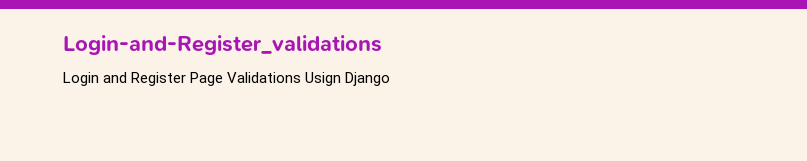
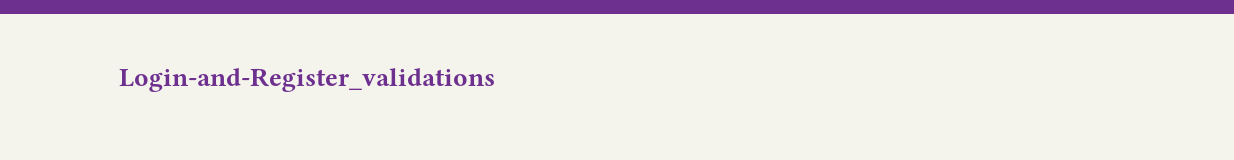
- Login and Register Page Validations Usign Django

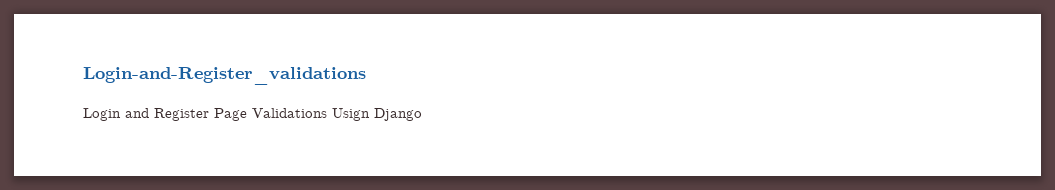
+ Login and Register Page Validations Usign Django

